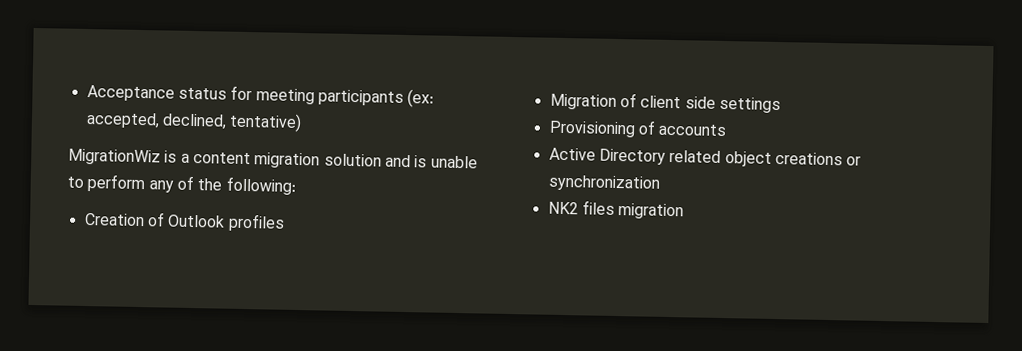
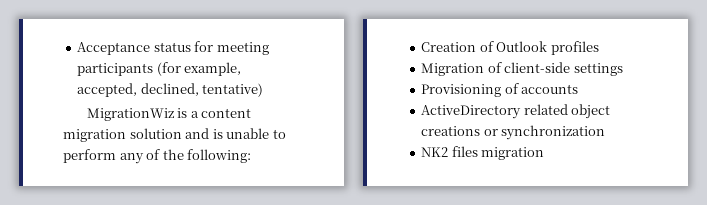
- Acceptance status for meeting participants (ex: accepted, declined, tentative)
+ Acceptance status for meeting participants (for example, accepted, declined, tentative)
- Migration of client side settings
+ Migration of client-side settings
- Active Directory related object creations or synchronization
+ ActiveDirectory related object creations or synchronization

